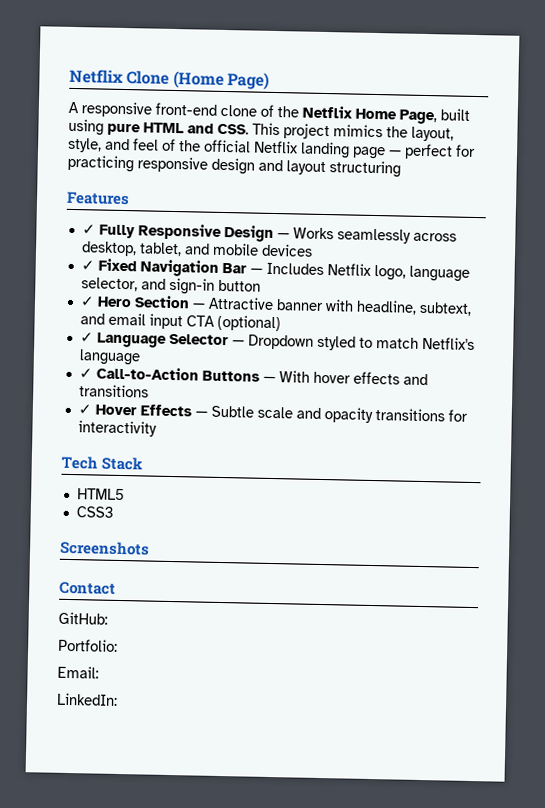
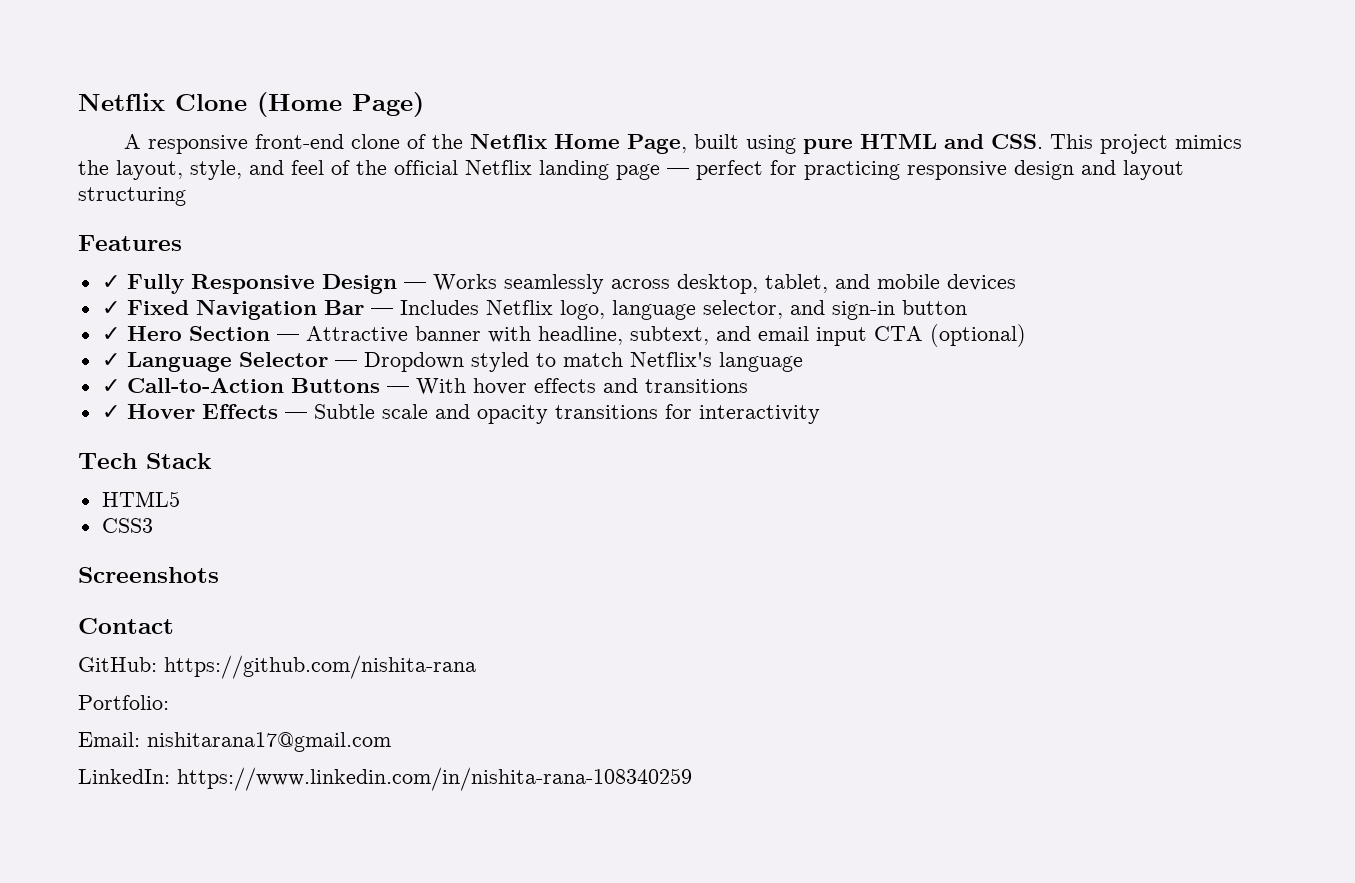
- GitHub:
+ GitHub: https://github.com/nishita-rana
- Email:
+ Email: nishitarana17@gmail.com
- LinkedIn:
+ LinkedIn: https://www.linkedin.com/in/nishita-rana-108340259

